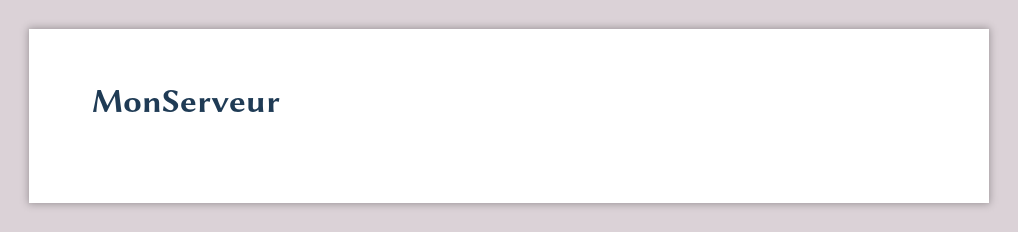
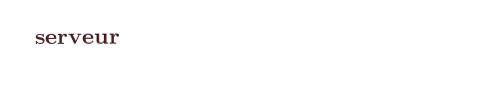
- MonServeur
+ serveur

